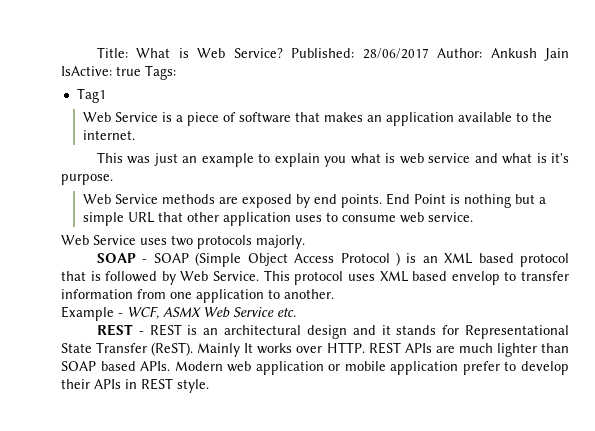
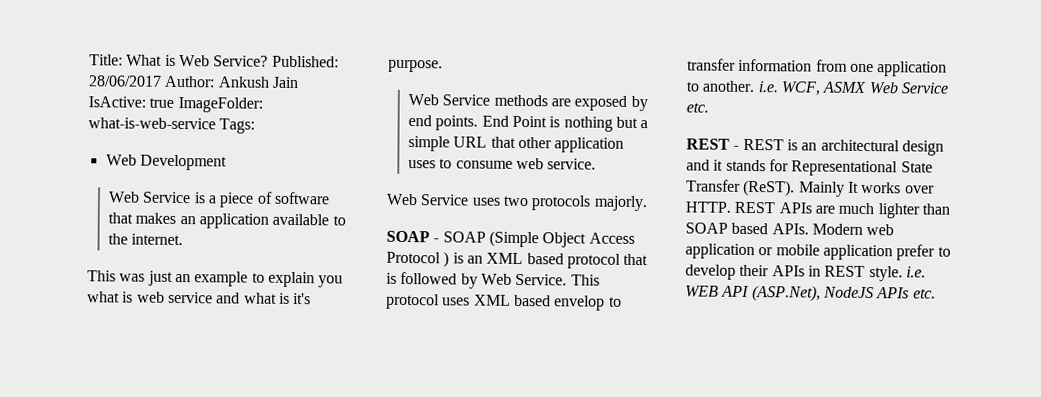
- Published: 28/06/2017 Author: Ankush Jain IsActive: true Tags:
+ Published: 28/06/2017 Author: Ankush Jain IsActive: true ImageFolder: what-is-web-service Tags:
- Tag1
+ Web Development
- This protocol uses XML based envelop to transfer information from one application to another.
- Example - WCF, ASMX Web Service etc.
+ This protocol uses XML based envelop to transfer information from one application to another. i.e. WCF, ASMX Web Service etc.
- Modern web application or mobile application prefer to develop their APIs in REST style.
+ Modern web application or mobile application prefer to develop their APIs in REST style. i.e. WEB API (ASP.Net), NodeJS APIs etc.

